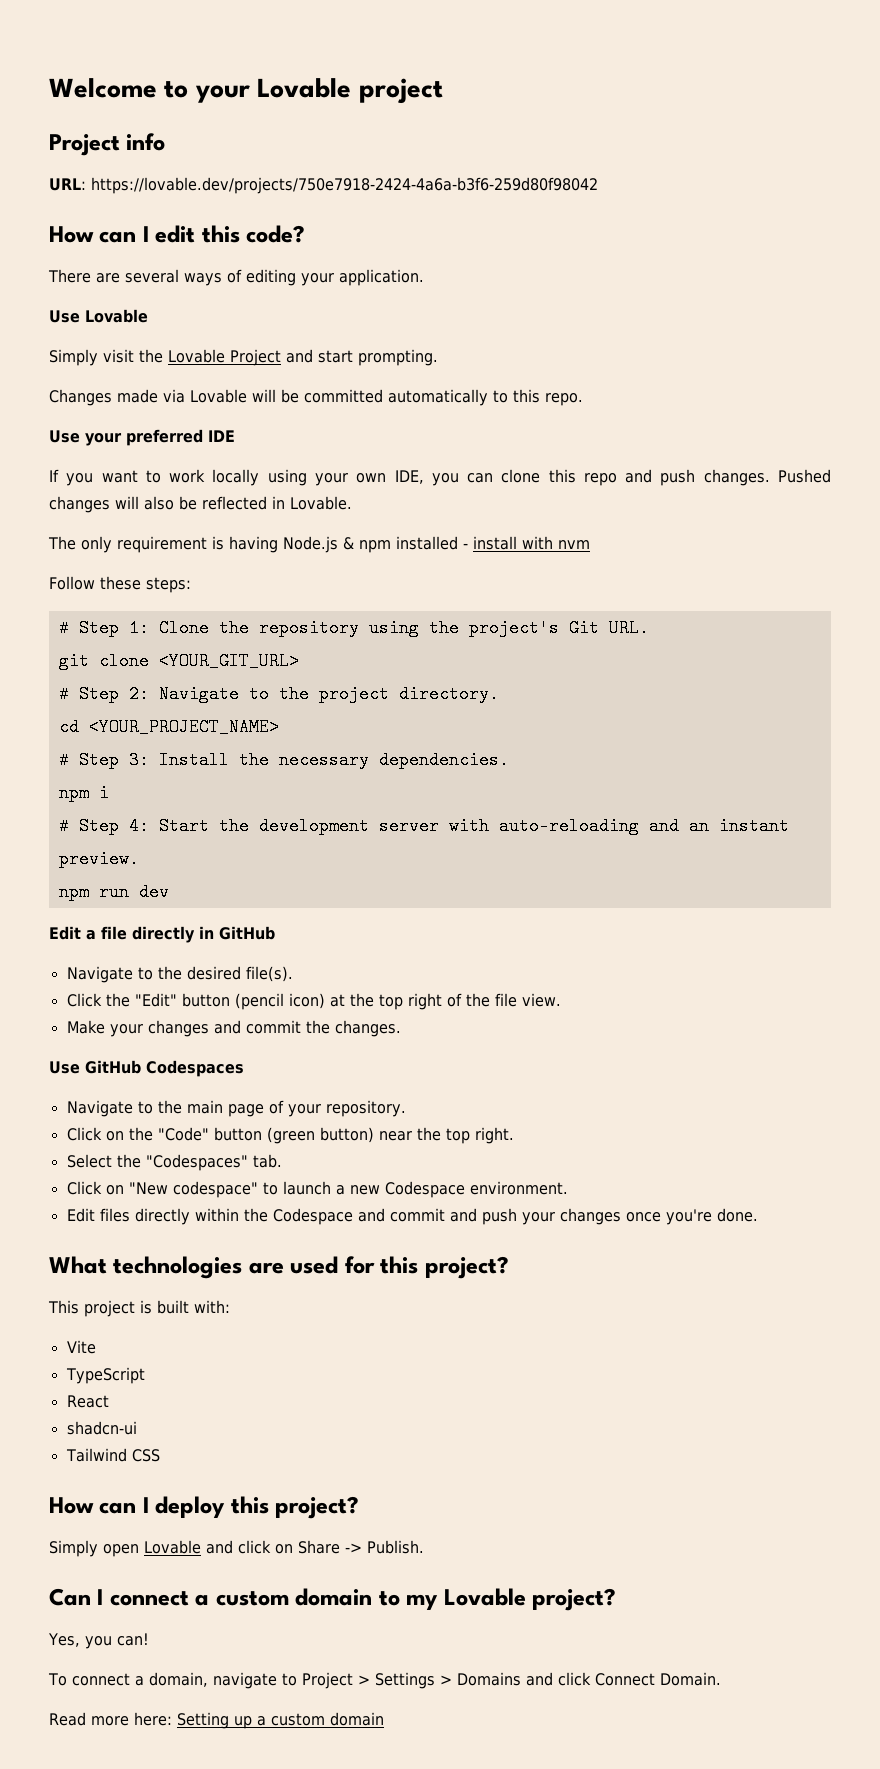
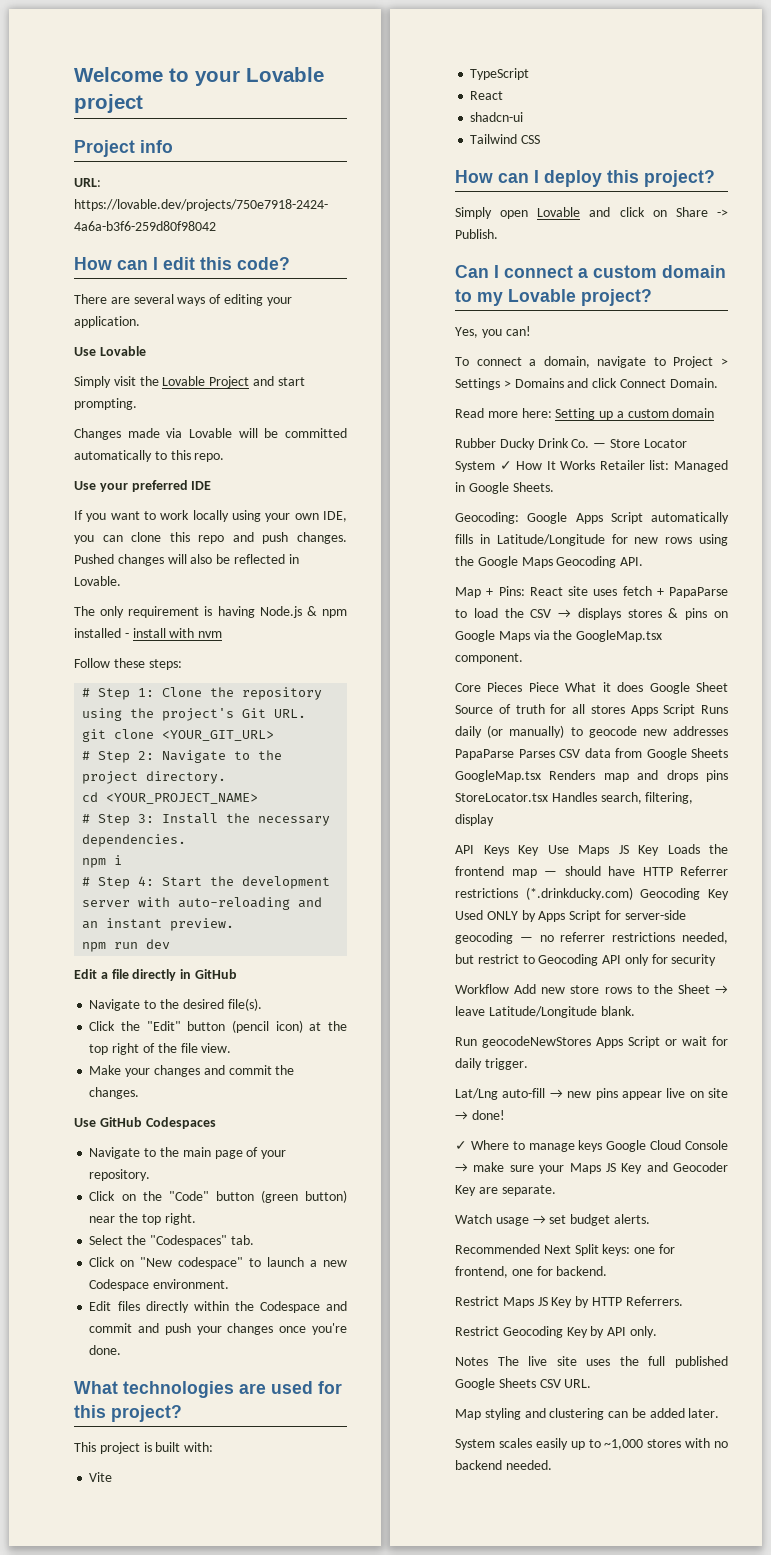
+ Rubber Ducky Drink Co. — Store Locator System ✓ How It Works Retailer list: Managed in Google Sheets.
+ Geocoding: Google Apps Script automatically fills in Latitude/Longitude for new rows using the Google Maps Geocoding API.
+ Map + Pins: React site uses fetch + PapaParse to load the CSV → displays stores & pins on Google Maps via the GoogleMap.tsx component.
+ Core Pieces Piece What it does Google Sheet Source of truth for all stores Apps Script Runs daily (or manually) to geocode new addresses PapaParse Parses CSV data from Google Sheets GoogleMap.tsx Renders map and drops pins StoreLocator.tsx Handles search, filtering, display
+ API Keys Key Use Maps JS Key Loads the frontend map — should have HTTP Referrer restrictions (*.drinkducky.com) Geocoding Key Used ONLY by Apps Script for server-side geocoding — no referrer restrictions needed, but restrict to Geocoding API only for security
+ Workflow Add new store rows to the Sheet → leave Latitude/Longitude blank.
+ Run geocodeNewStores Apps Script or wait for daily trigger.
+ Lat/Lng auto-fill → new pins appear live on site → done!
+ ✓ Where to manage keys Google Cloud Console → make sure your Maps JS Key and Geocoder Key are separate.
+ Watch usage → set budget alerts.
+ Recommended Next Split keys: one for frontend, one for backend.
+ Restrict Maps JS Key by HTTP Referrers.
+ Restrict Geocoding Key by API only.
+ Notes The live site uses the full published Google Sheets CSV URL.
+ Map styling and clustering can be added later.
+ System scales easily up to ~1,000 stores with no backend needed.

